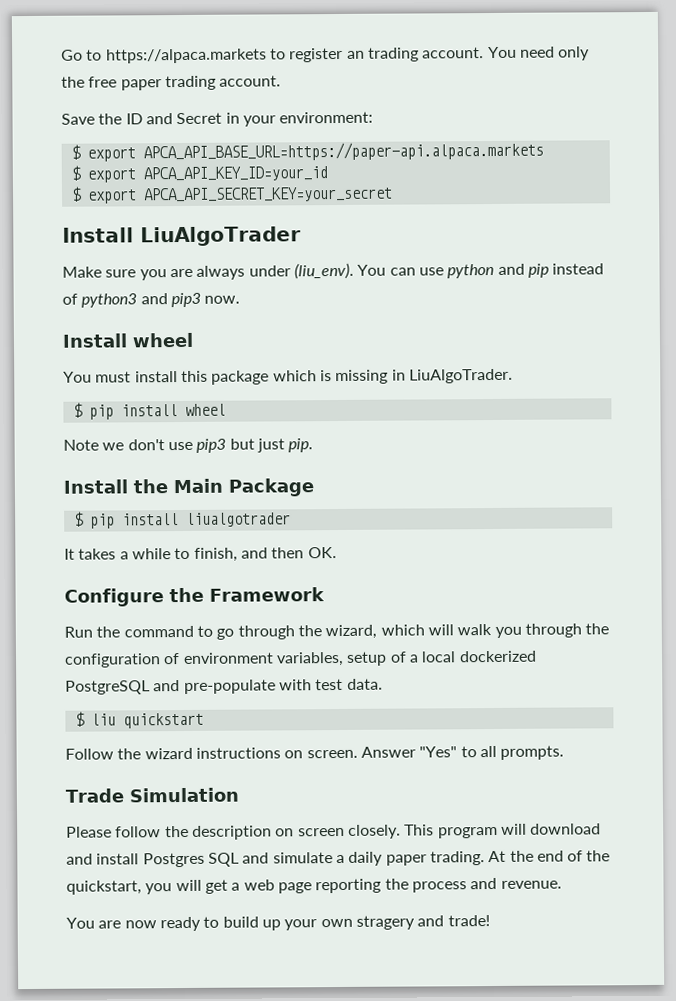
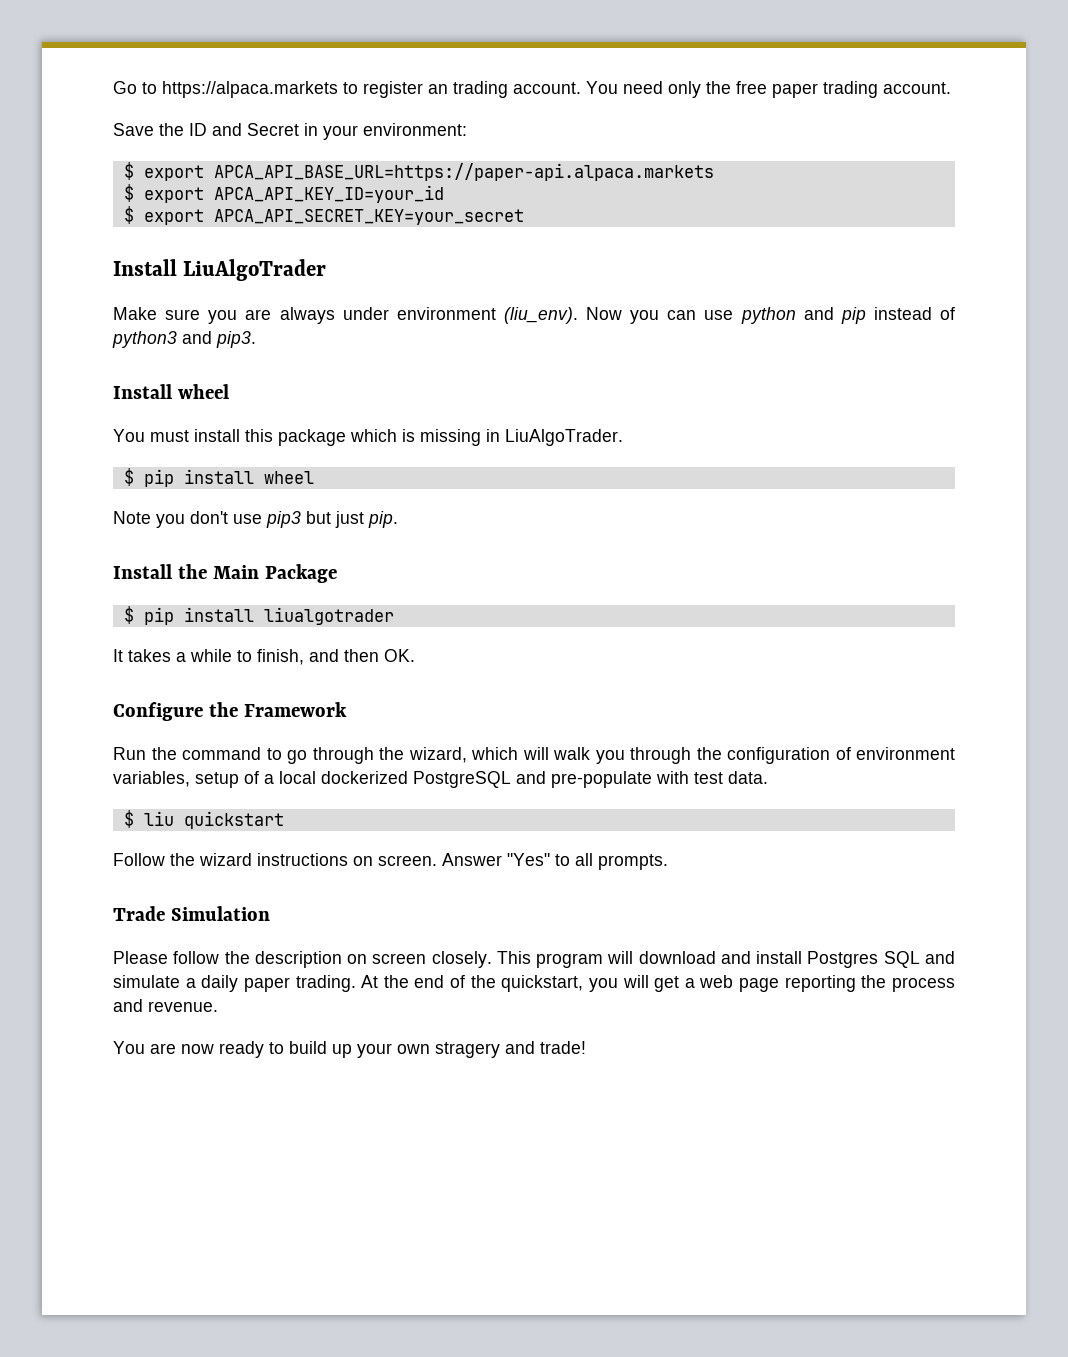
- Make sure you are always under (liu_env). You can use python and pip instead of python3 and pip3 now.
+ Make sure you are always under environment (liu_env). Now you can use python and pip instead of python3 and pip3.
- Note we don't use pip3 but just pip.
+ Note you don't use pip3 but just pip.

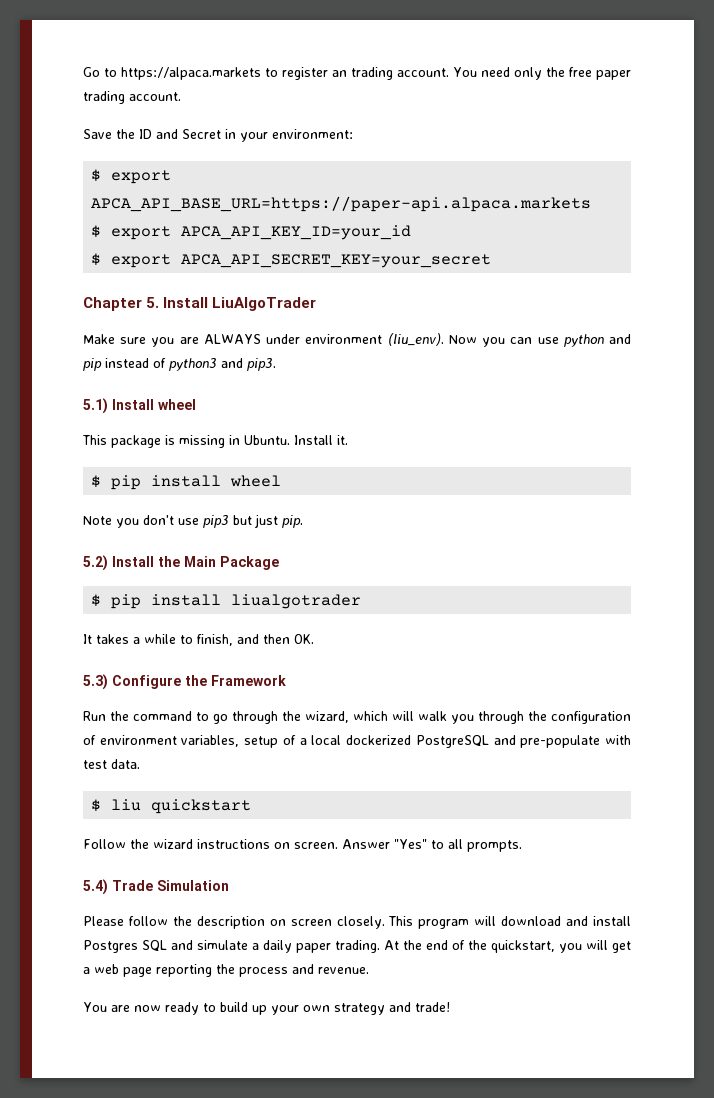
- Install LiuAlgoTrader
+ Chapter 5. Install LiuAlgoTrader
- Make sure you are always under environment (liu_env).
+ Make sure you are ALWAYS under environment (liu_env).
- Install wheel
+ 5.1) Install wheel
- You must install this package which is missing in LiuAlgoTrader.
+ This package is missing in Ubuntu. Install it.
- Install the Main Package
+ 5.2) Install the Main Package
- Configure the Framework
+ 5.3) Configure the Framework
- Trade Simulation
+ 5.4) Trade Simulation
- You are now ready to build up your own stragery and trade!
+ You are now ready to build up your own strategy and trade!

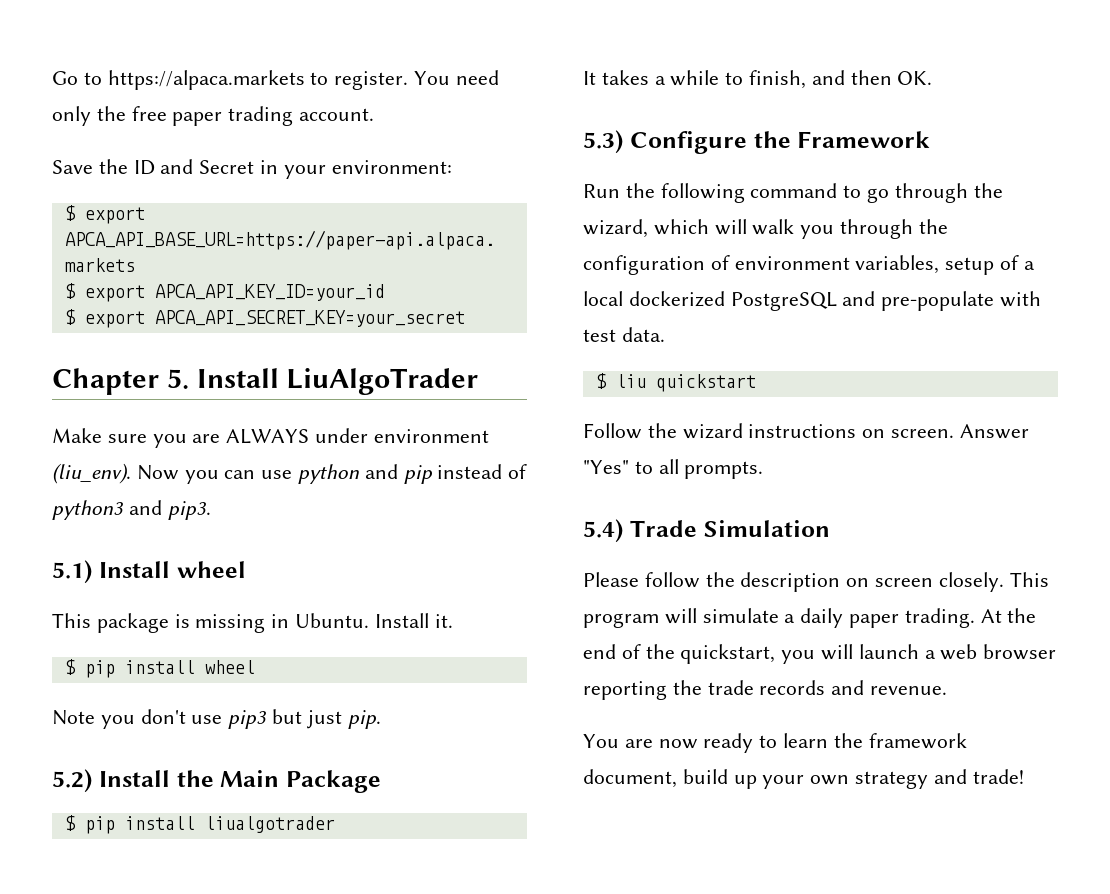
- Go to https://alpaca.markets to register an trading account.
+ Go to https://alpaca.markets to register.
- Run the command to go through the wizard, which will walk you through the configuration of environment variables, setup of a local dockerized PostgreSQL and pre-populate with test data.
+ Run the following command to go through the wizard, which will walk you through the configuration of environment variables, setup of a local dockerized PostgreSQL and pre-populate with test data.
- This program will download and install Postgres SQL and simulate a daily paper trading.
+ This program will simulate a daily paper trading.
- At the end of the quickstart, you will get a web page reporting the process and revenue.
+ At the end of the quickstart, you will launch a web browser reporting the trade records and revenue.
- You are now ready to build up your own strategy and trade!
+ You are now ready to learn the framework document, build up your own strategy and trade!

